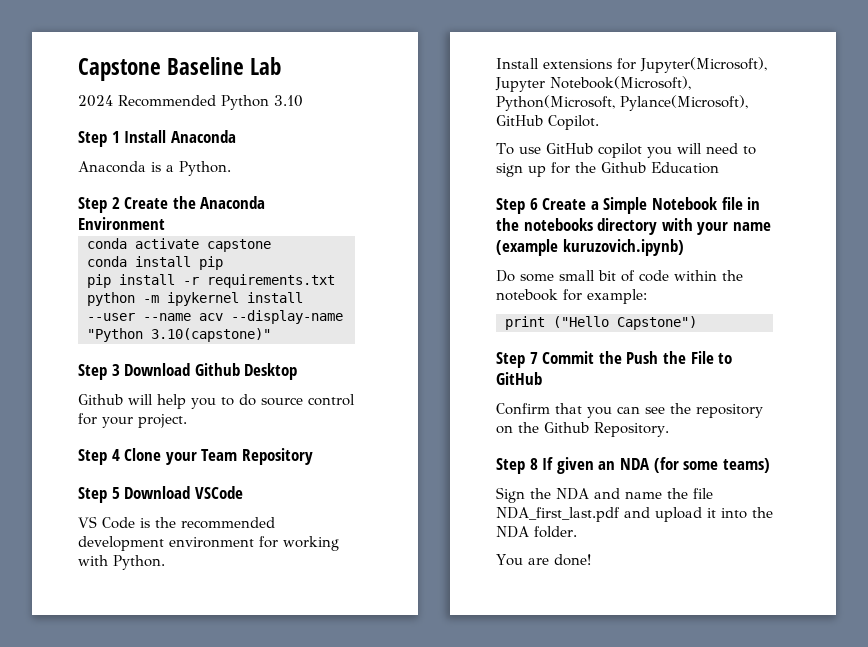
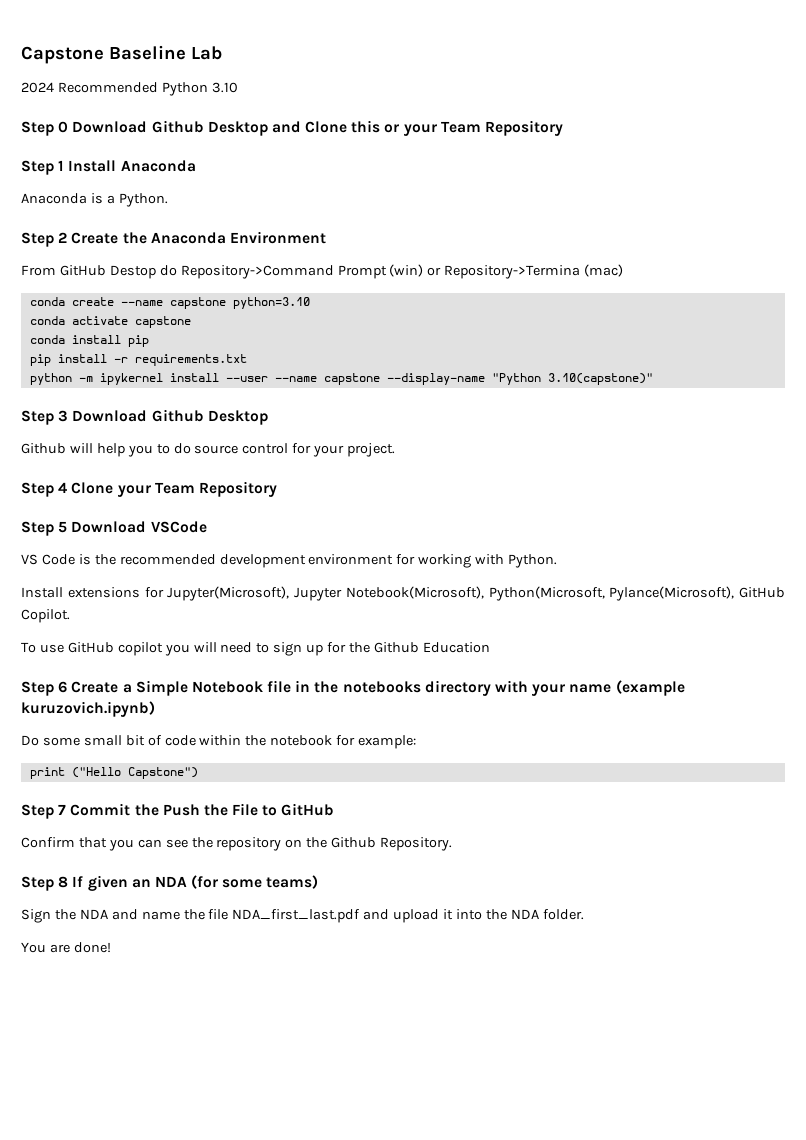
+ Step 0 Download Github Desktop and Clone this or your Team Repository
+ From GitHub Destop do Repository->Command Prompt (win) or Repository->Termina (mac)
+ conda create --name capstone python=3.10
- python -m ipykernel install --user --name acv --display-name "Python 3.10(capstone)"
+ python -m ipykernel install --user --name capstone --display-name "Python 3.10(capstone)"

